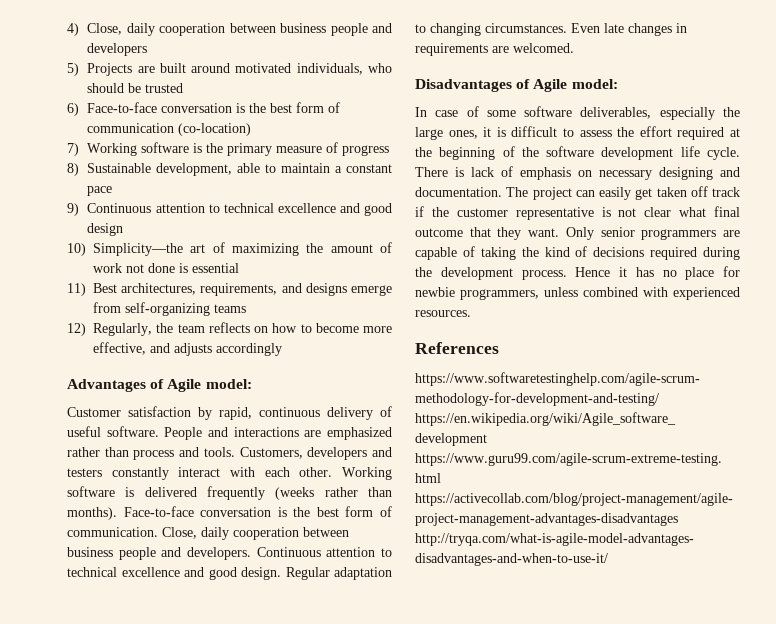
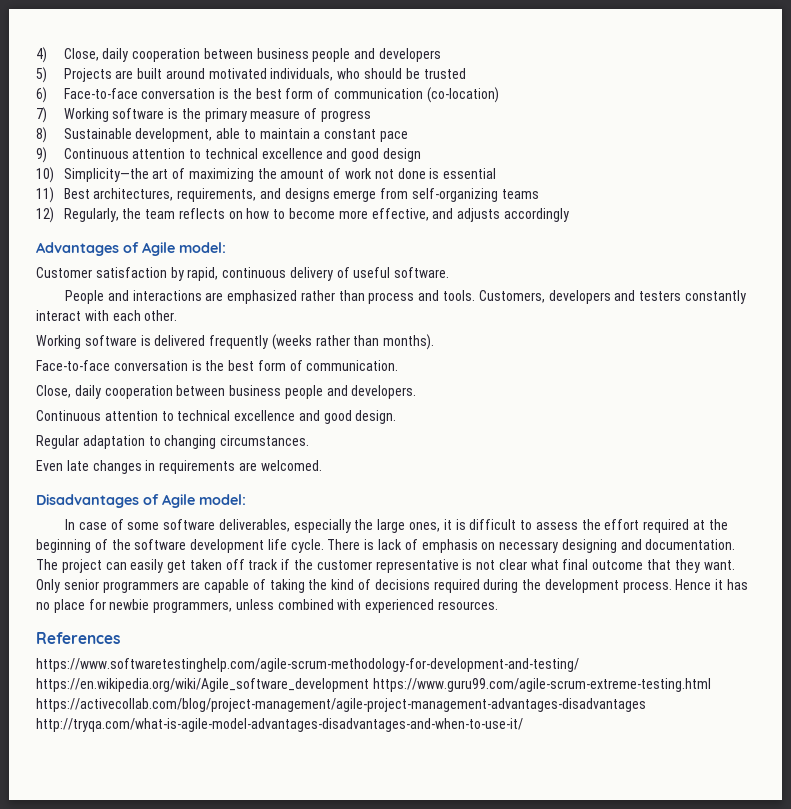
- Customer satisfaction by rapid, continuous delivery of useful software. People and interactions are emphasized rather than process and tools.
+ Customer satisfaction by rapid, continuous delivery of useful software.
+ People and interactions are emphasized rather than process and tools.
- Customers, developers and testers constantly interact with each other. Working software is delivered frequently (weeks rather than months). Face-to-face conversation is the best form of communication. Close, daily cooperation between business people and developers. Continuous attention to technical excellence and good design. Regular adaptation to changing circumstances. Even late changes in requirements are welcomed.
+ Customers, developers and testers constantly interact with each other.
+ Working software is delivered frequently (weeks rather than months).
+ Face-to-face conversation is the best form of communication.
+ Close, daily cooperation between business people and developers.
+ Continuous attention to technical excellence and good design.
+ Regular adaptation to changing circumstances.
+ Even late changes in requirements are welcomed.

